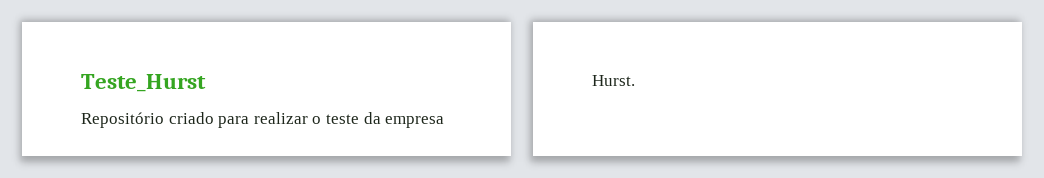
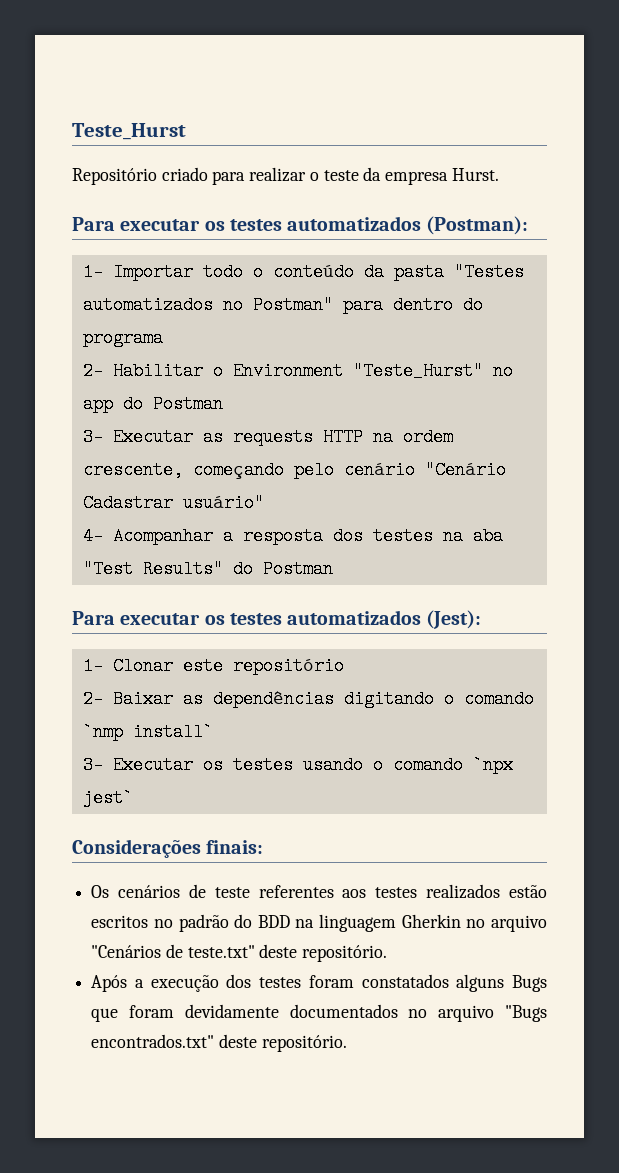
+ Para executar os testes automatizados (Postman):
+ 1- Importar todo o conteúdo da pasta "Testes automatizados no Postman" para dentro do programa
+ 2- Habilitar o Environment "Teste_Hurst" no app do Postman
+ 3- Executar as requests HTTP na ordem crescente, começando pelo cenário "Cenário Cadastrar usuário"
+ 4- Acompanhar a resposta dos testes na aba "Test Results" do Postman
+ Para executar os testes automatizados (Jest):
+ 1- Clonar este repositório
+ 2- Baixar as dependências digitando o comando `nmp install`
+ 3- Executar os testes usando o comando `npx jest`
+ Considerações finais:
+ Os cenários de teste referentes aos testes realizados estão escritos no padrão do BDD na linguagem Gherkin no arquivo "Cenários de teste.txt" deste repositório.
+ Após a execução dos testes foram constatados alguns Bugs que foram devidamente documentados no arquivo "Bugs encontrados.txt" deste repositório.

